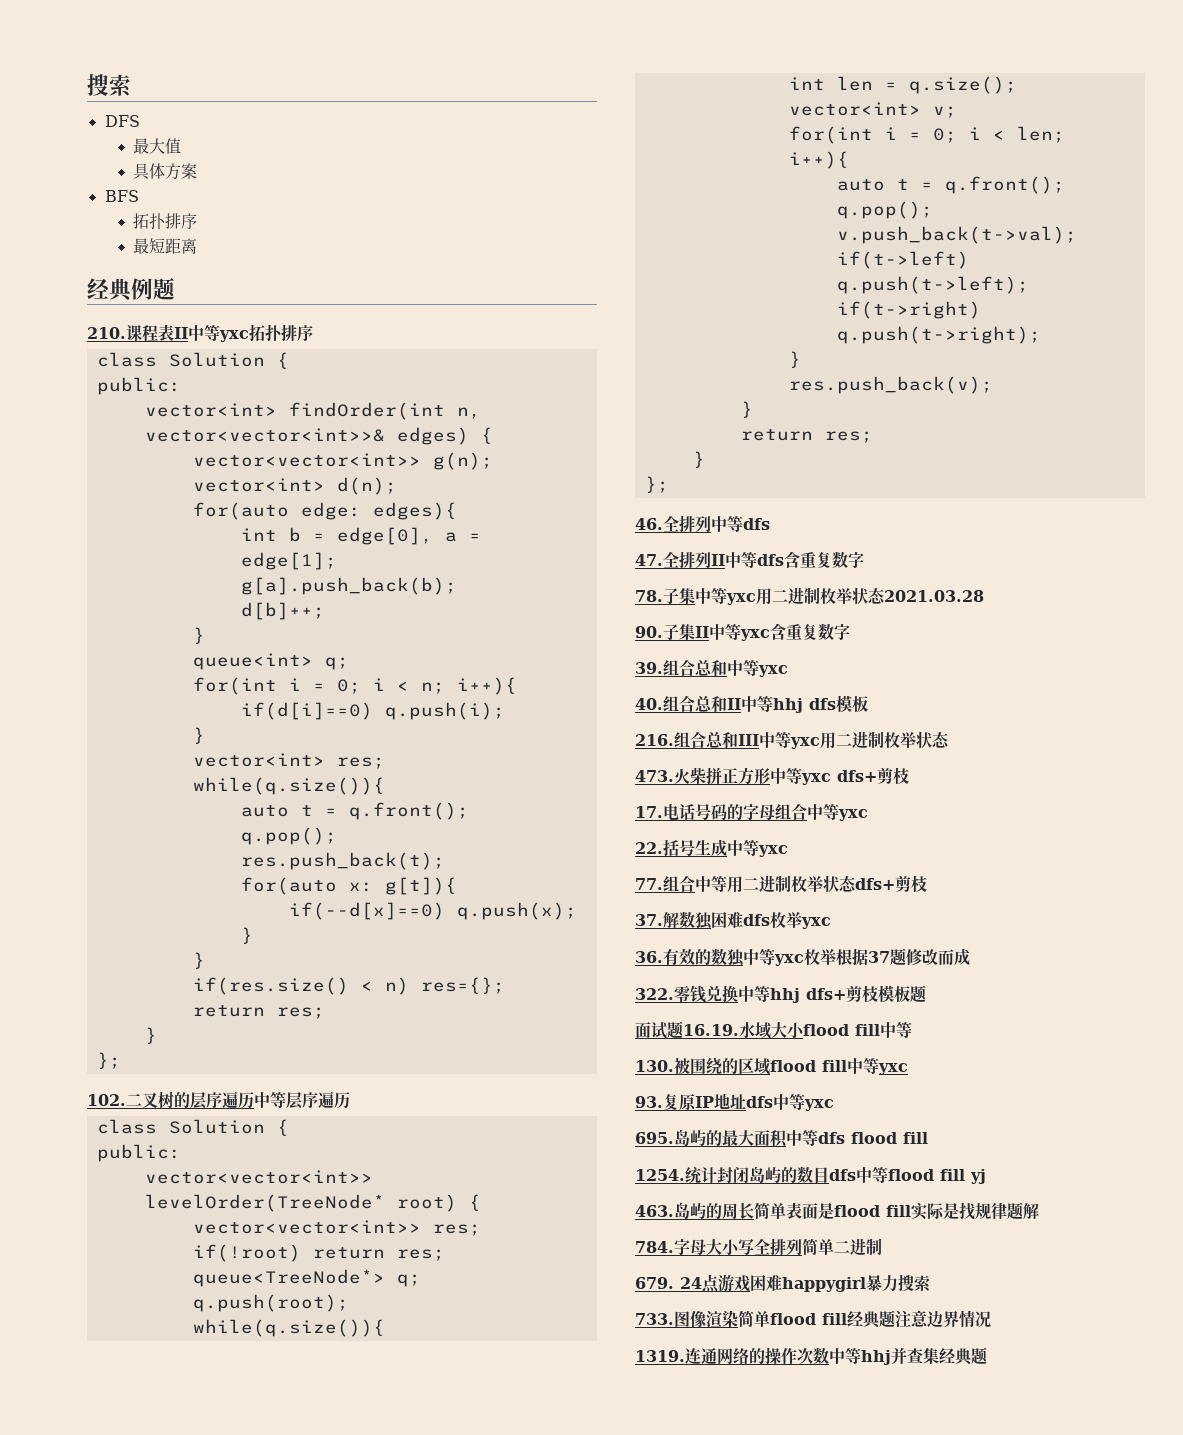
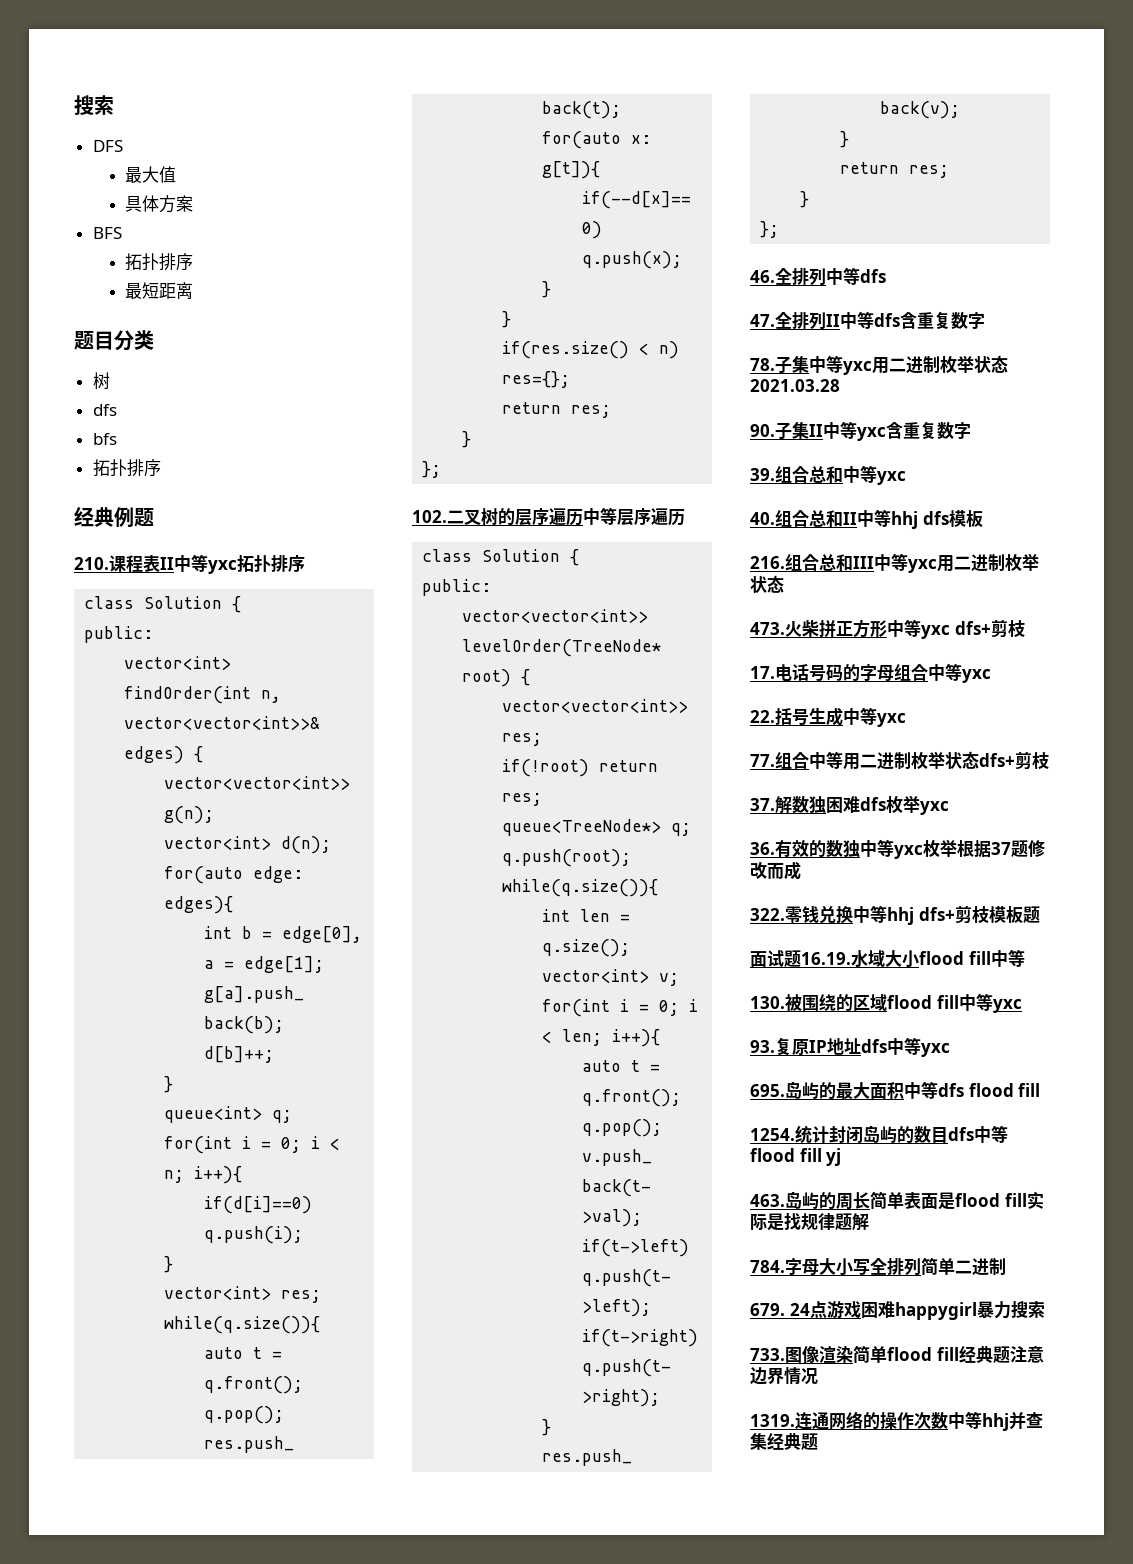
+ 题目分类
+ 树
+ dfs
+ bfs
+ 拓扑排序

